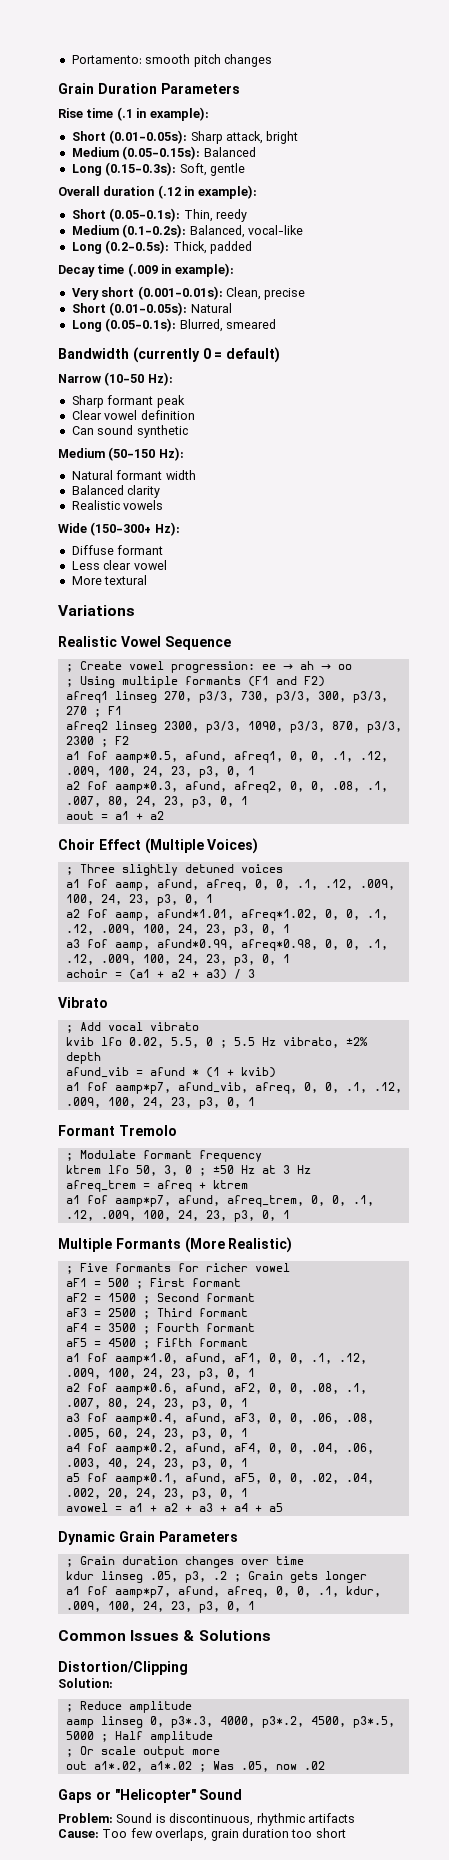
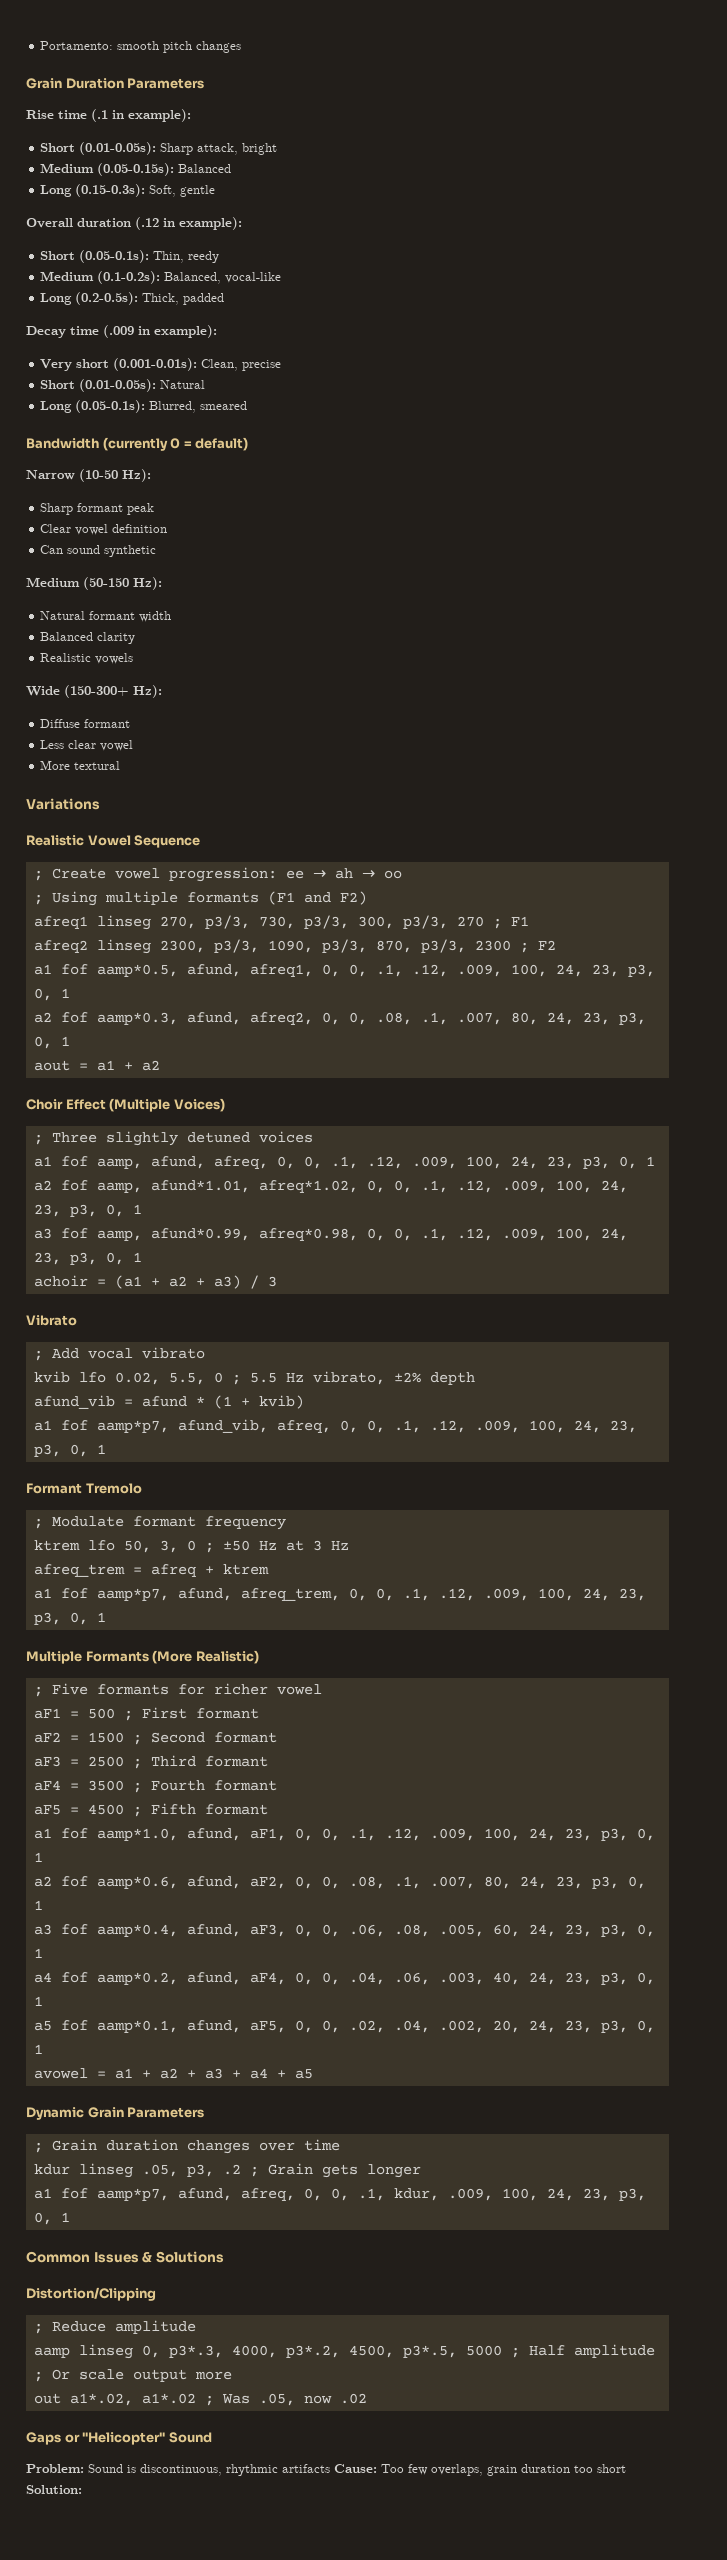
- Solution:
- Problem: Sound is discontinuous, rhythmic artifacts
- Cause: Too few overlaps, grain duration too short
+ Problem: Sound is discontinuous, rhythmic artifacts Cause: Too few overlaps, grain duration too short Solution:

